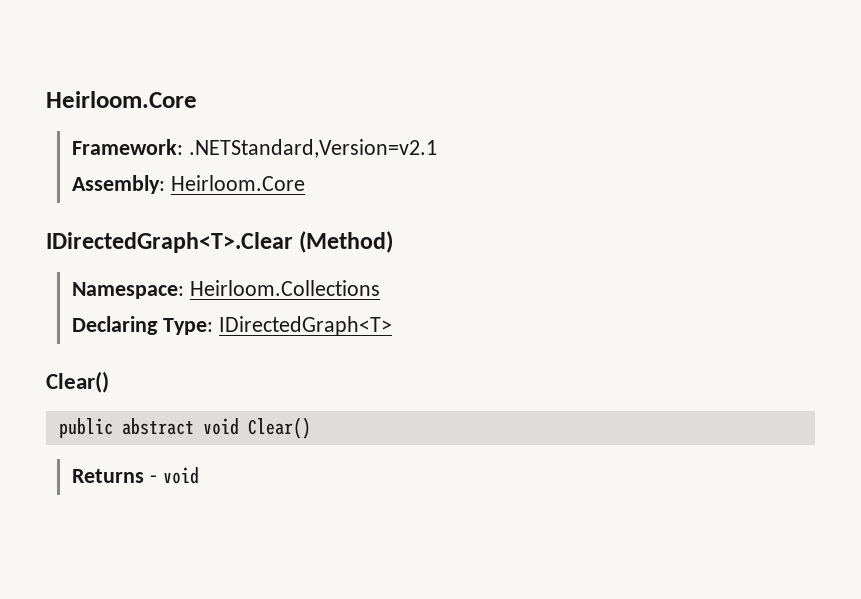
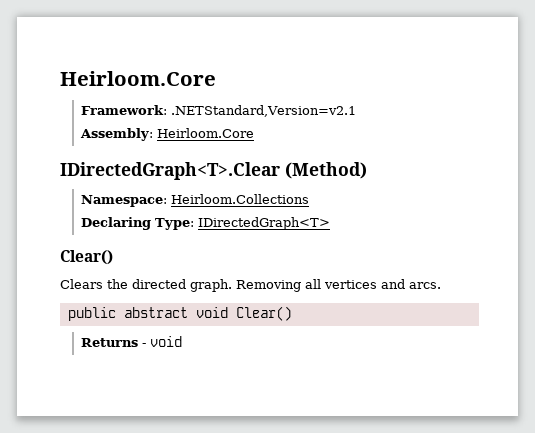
+ Clears the directed graph. Removing all vertices and arcs.

